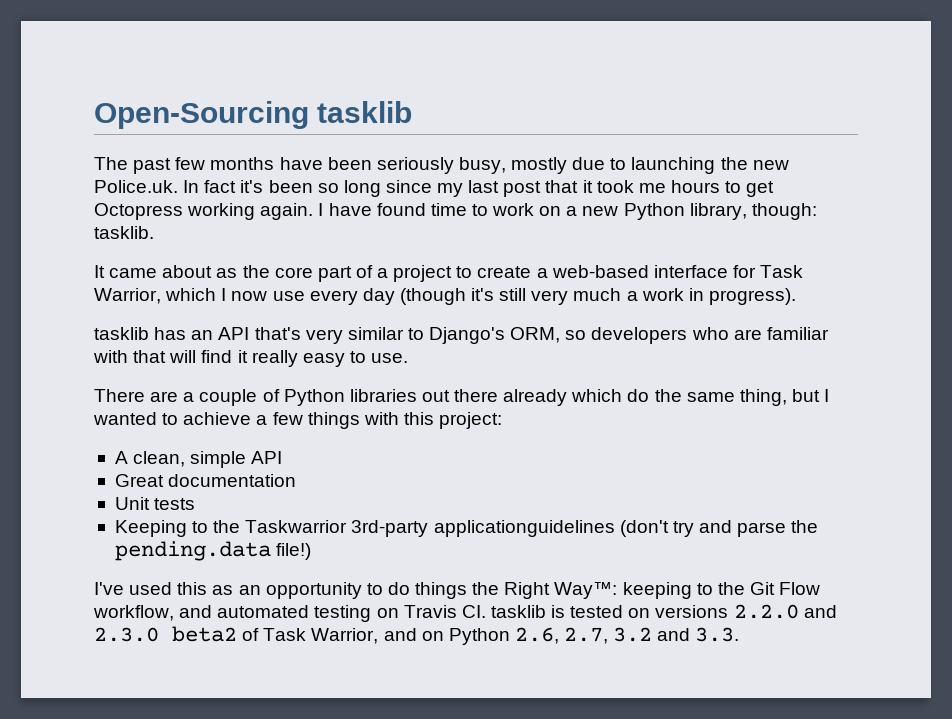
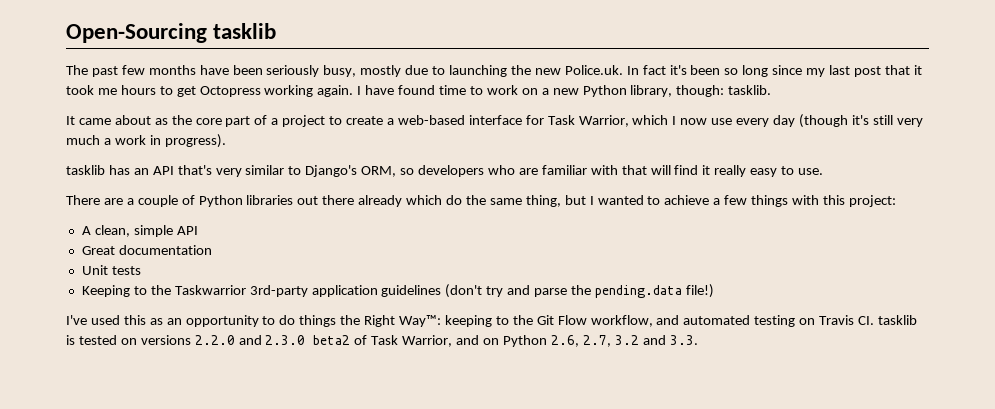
- Keeping to the Taskwarrior 3rd-party applicationguidelines (don't try and parse the pending.data file!)
+ Keeping to the Taskwarrior 3rd-party application guidelines (don't try and parse the pending.data file!)

